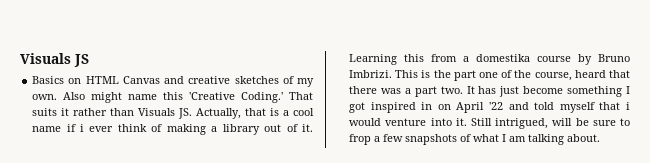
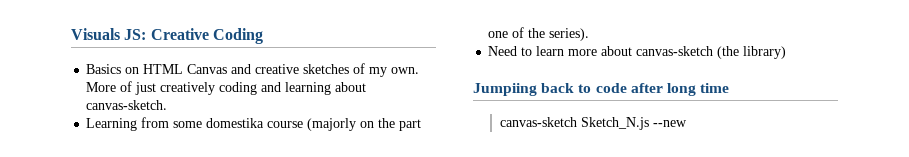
- Visuals JS
+ Visuals JS: Creative Coding
- Also might name this 'Creative Coding.' That suits it rather than Visuals JS. Actually, that is a cool name if i ever think of making a library out of it. Learning this from a domestika course by Bruno Imbrizi. This is the part one of the course, heard that there was a part two. It has just become something I got inspired in on April '22 and told myself that i would venture into it. Still intrigued, will be sure to frop a few snapshots of what I am talking about.
+ More of just creatively coding and learning about canvas-sketch.
+ Learning from some domestika course (majorly on the part one of the series).
+ Need to learn more about canvas-sketch (the library)
+ Jumpiing back to code after long time
+ canvas-sketch Sketch_N.js --new

